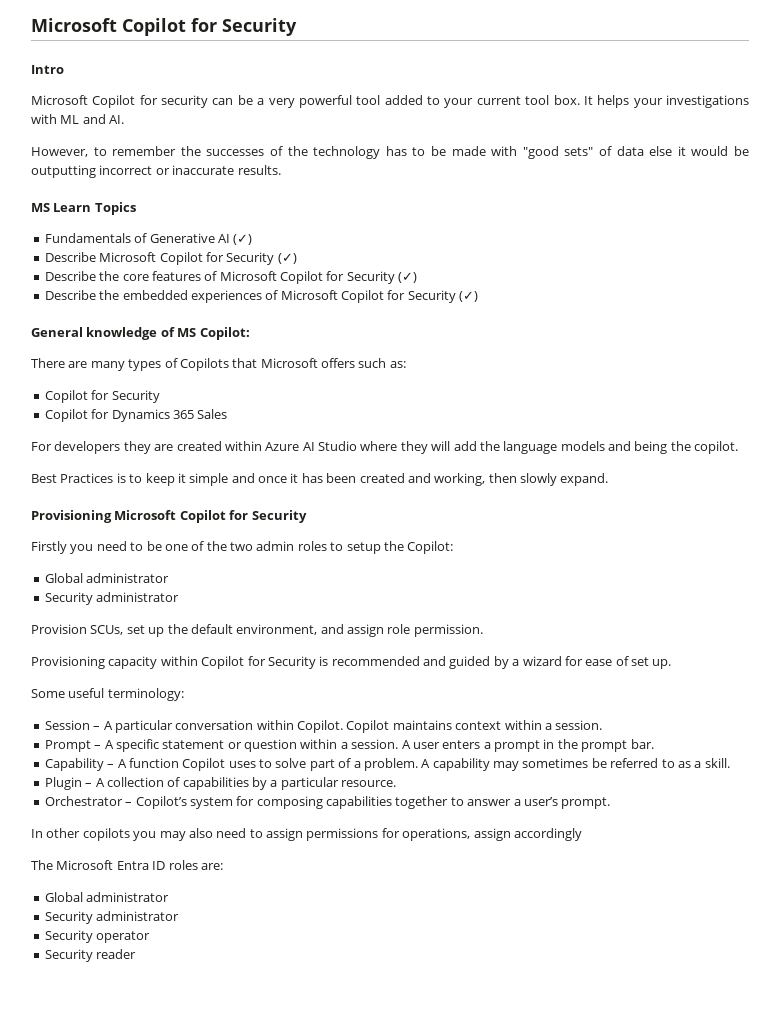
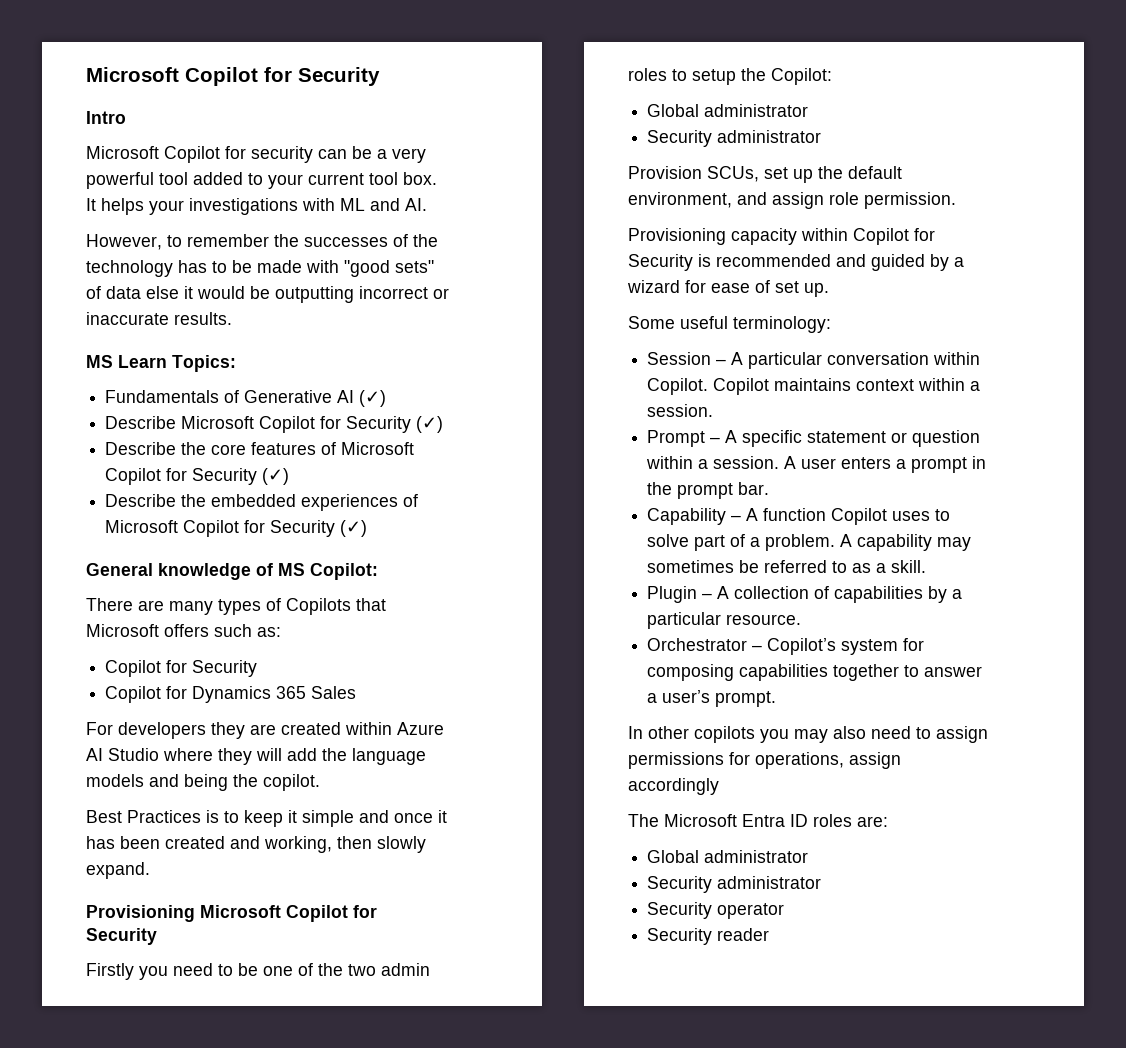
- MS Learn Topics
+ MS Learn Topics:

